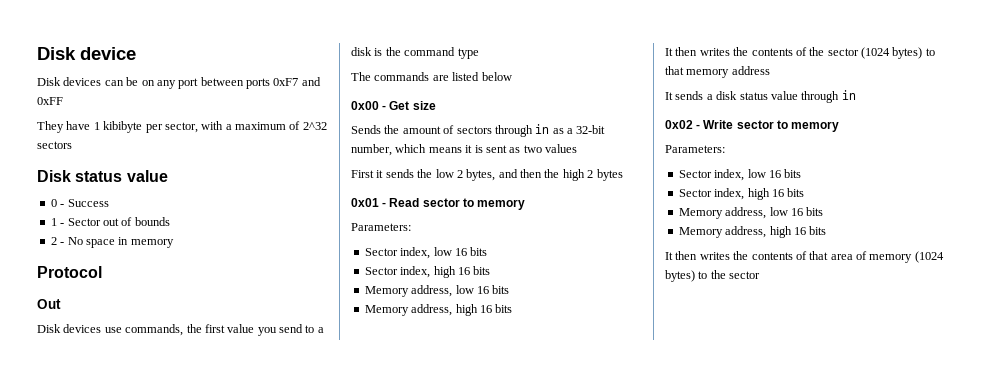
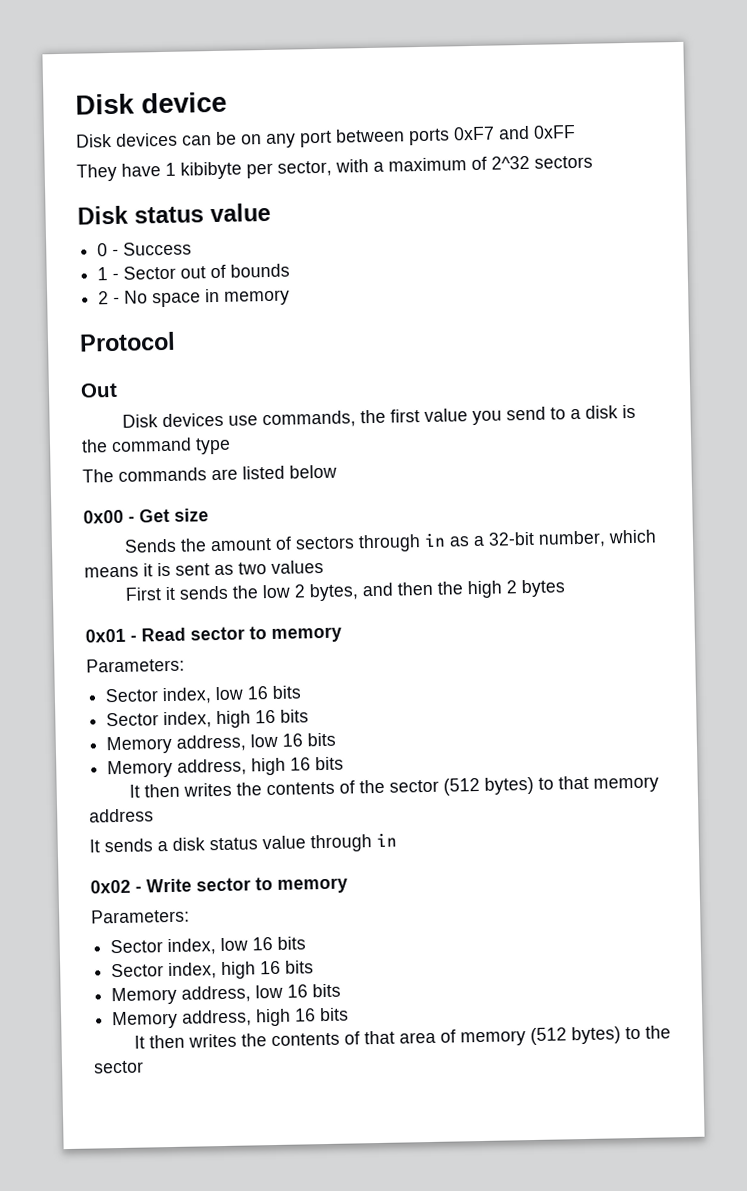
- It then writes the contents of the sector (1024 bytes) to that memory address
+ It then writes the contents of the sector (512 bytes) to that memory address
- It then writes the contents of that area of memory (1024 bytes) to the sector
+ It then writes the contents of that area of memory (512 bytes) to the sector

